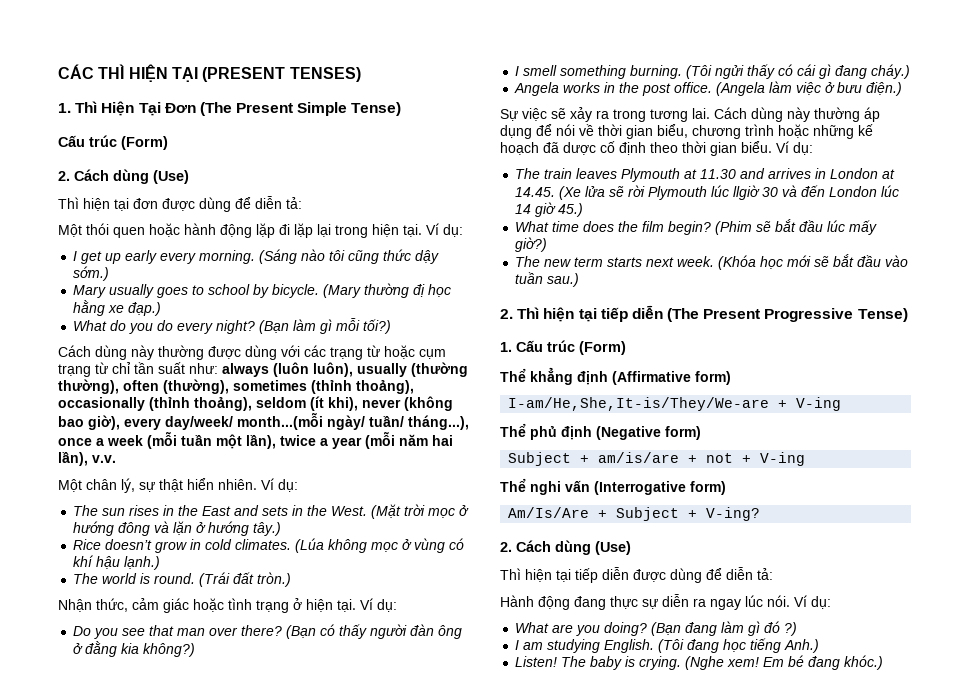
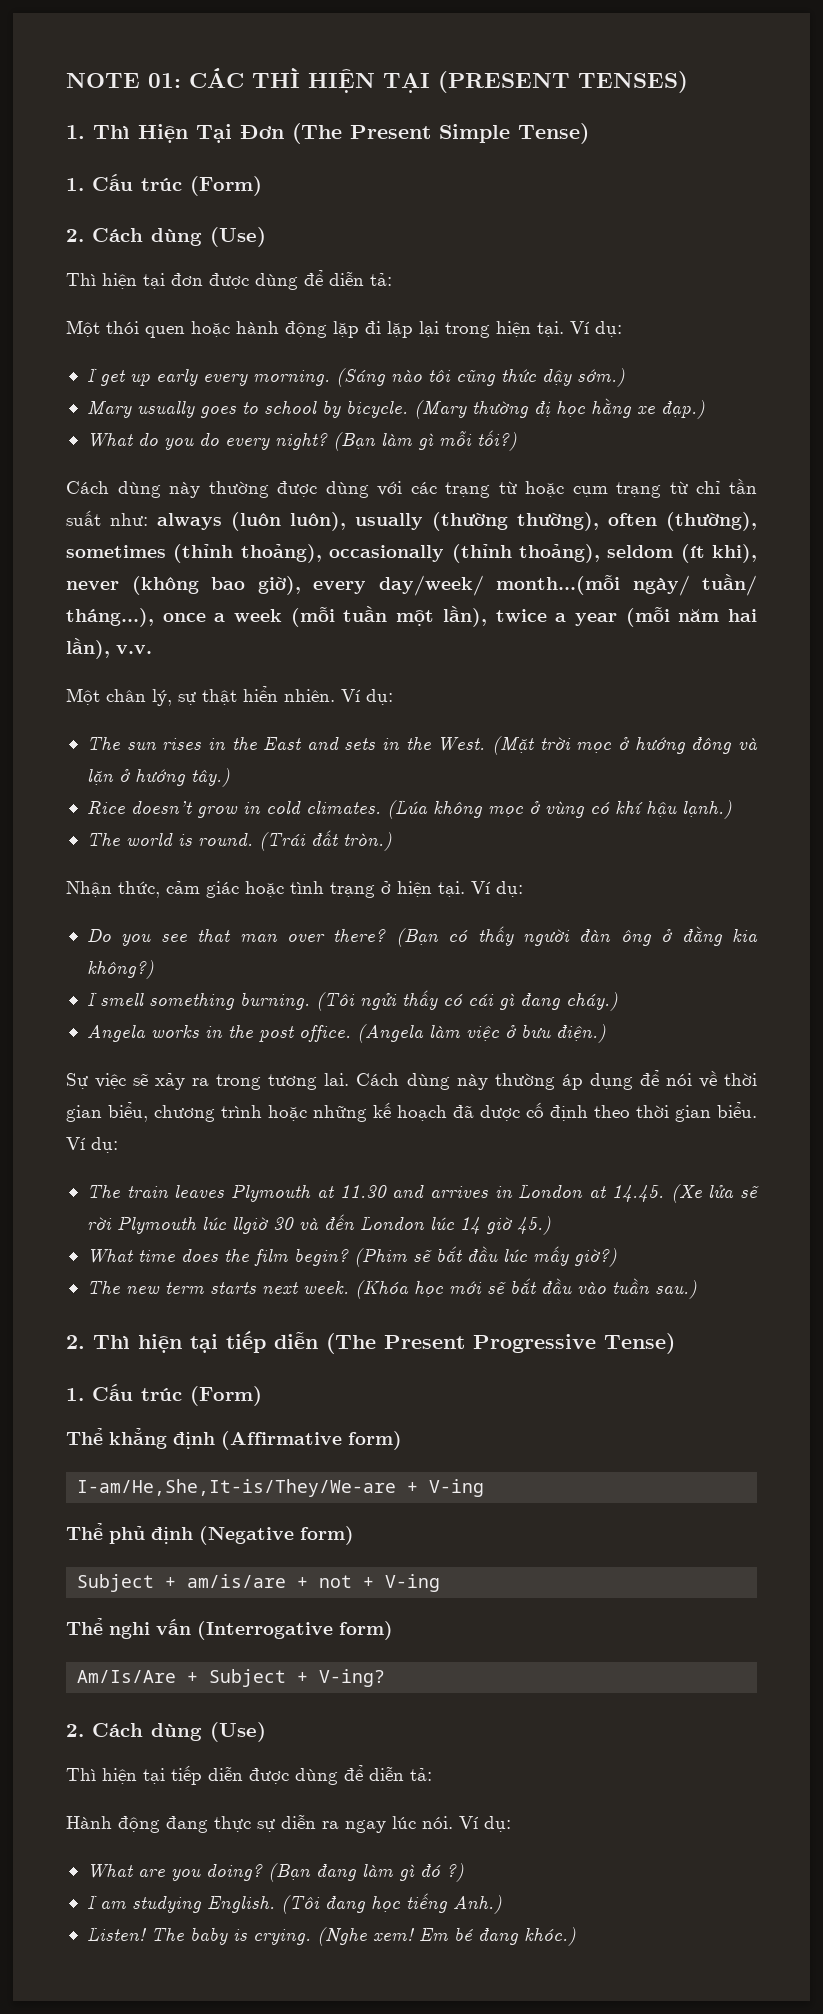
- CÁC THÌ HIỆN TẠI (PRESENT TENSES)
+ NOTE 01: CÁC THÌ HIỆN TẠI (PRESENT TENSES)
  1. Thì Hiện Tại Đơn (The Present Simple Tense)
- Cấu trúc (Form)
+ 1. Cấu trúc (Form)

